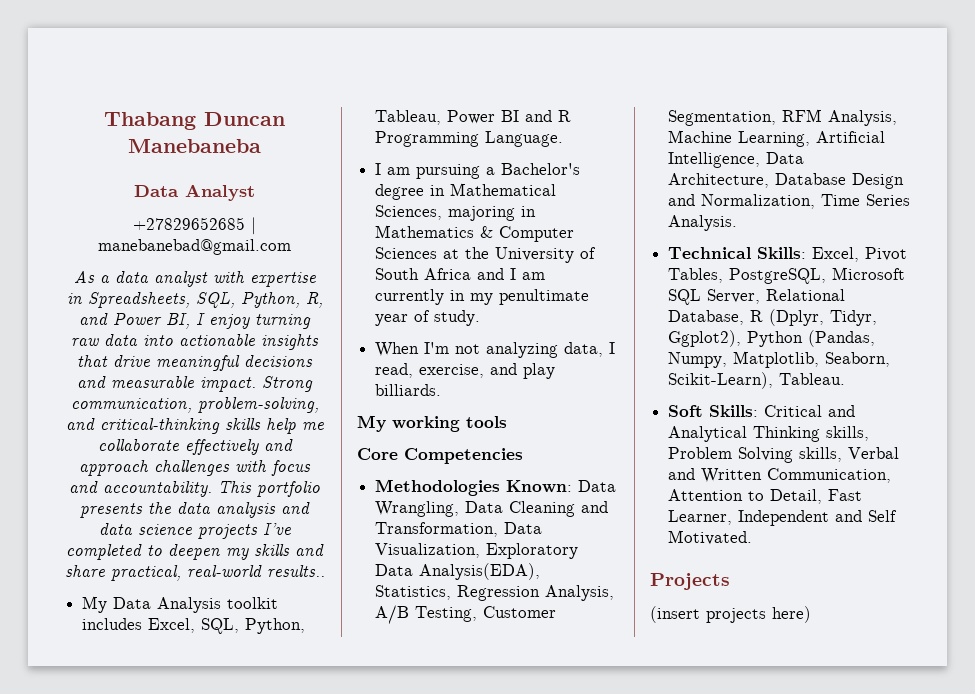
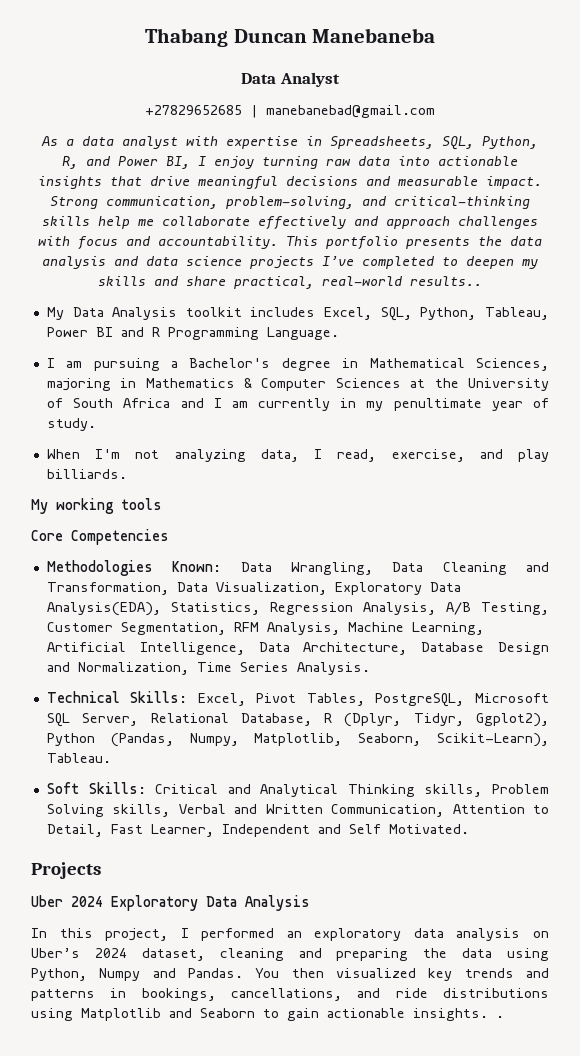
- (insert projects here)
+ Uber 2024 Exploratory Data Analysis
+ In this project, I performed an exploratory data analysis on Uber’s 2024 dataset, cleaning and preparing the data using Python, Numpy and Pandas. You then visualized key trends and patterns in bookings, cancellations, and ride distributions using Matplotlib and Seaborn to gain actionable insights. .

